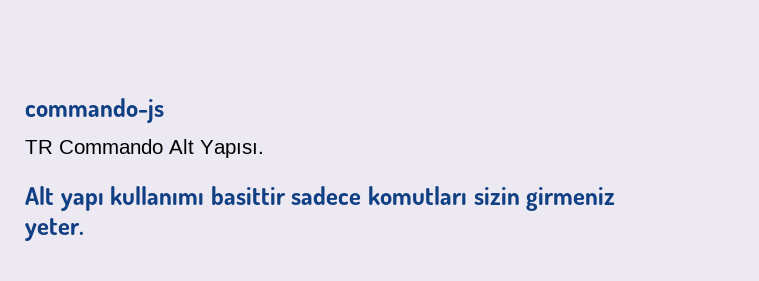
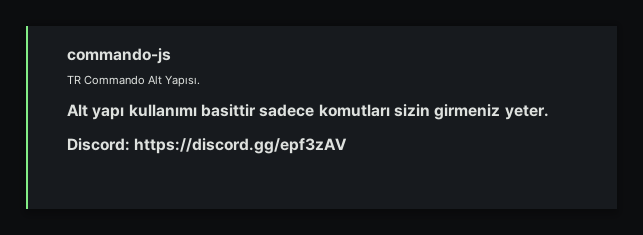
+ Discord: https://discord.gg/epf3zAV

